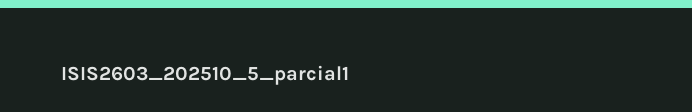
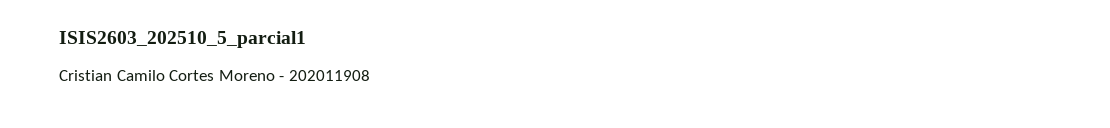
+ Cristian Camilo Cortes Moreno - 202011908

